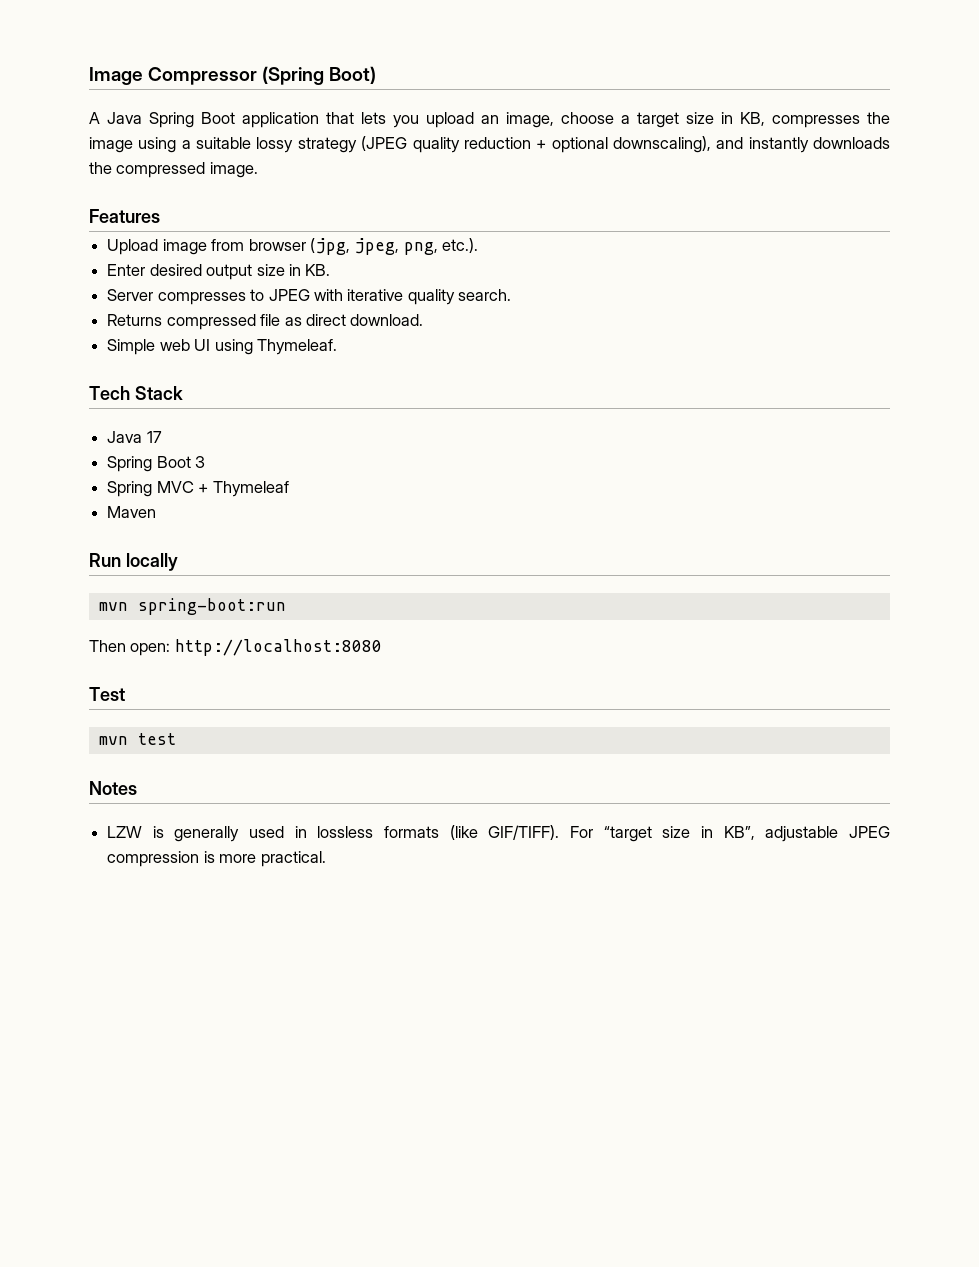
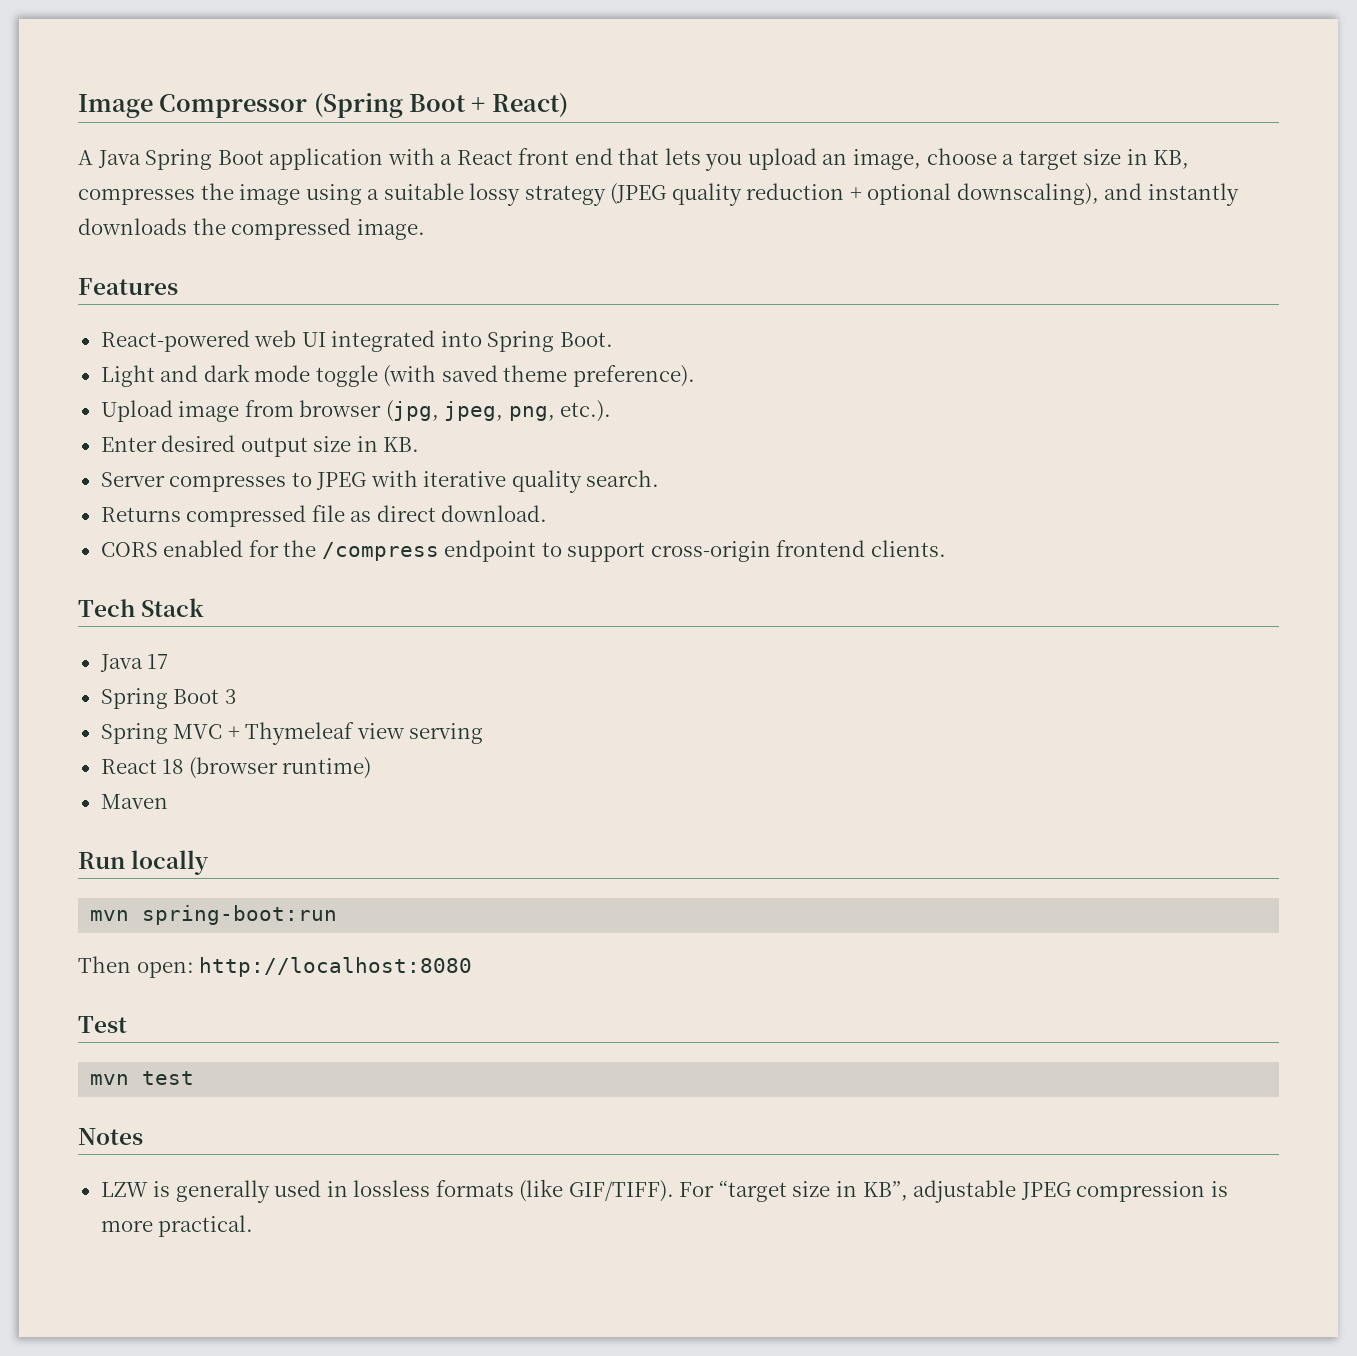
- Image Compressor (Spring Boot)
+ Image Compressor (Spring Boot + React)
- A Java Spring Boot application that lets you upload an image, choose a target size in KB, compresses the image using a suitable lossy strategy (JPEG quality reduction + optional downscaling), and instantly downloads the compressed image.
+ A Java Spring Boot application with a React front end that lets you upload an image, choose a target size in KB, compresses the image using a suitable lossy strategy (JPEG quality reduction + optional downscaling), and instantly downloads the compressed image.
+ React-powered web UI integrated into Spring Boot.
+ Light and dark mode toggle (with saved theme preference).
- Simple web UI using Thymeleaf.
+ CORS enabled for the /compress endpoint to support cross-origin frontend clients.
- Spring MVC + Thymeleaf
+ Spring MVC + Thymeleaf view serving
+ React 18 (browser runtime)

